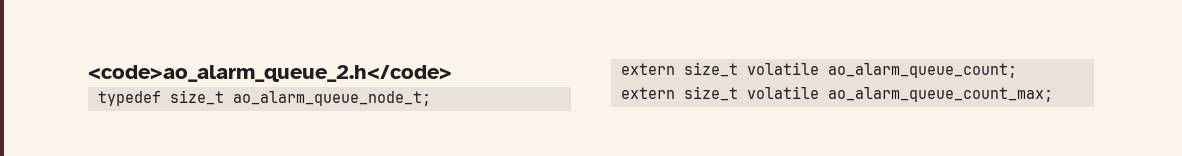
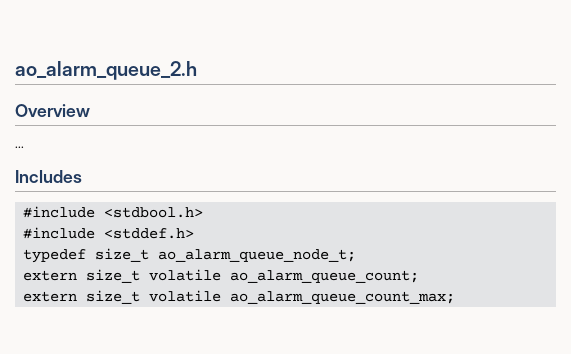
- <code>ao_alarm_queue_2.h</code>
+ ao_alarm_queue_2.h
+ Overview
+ ...
+ Includes
+ #include <stdbool.h>
+ #include <stddef.h>

